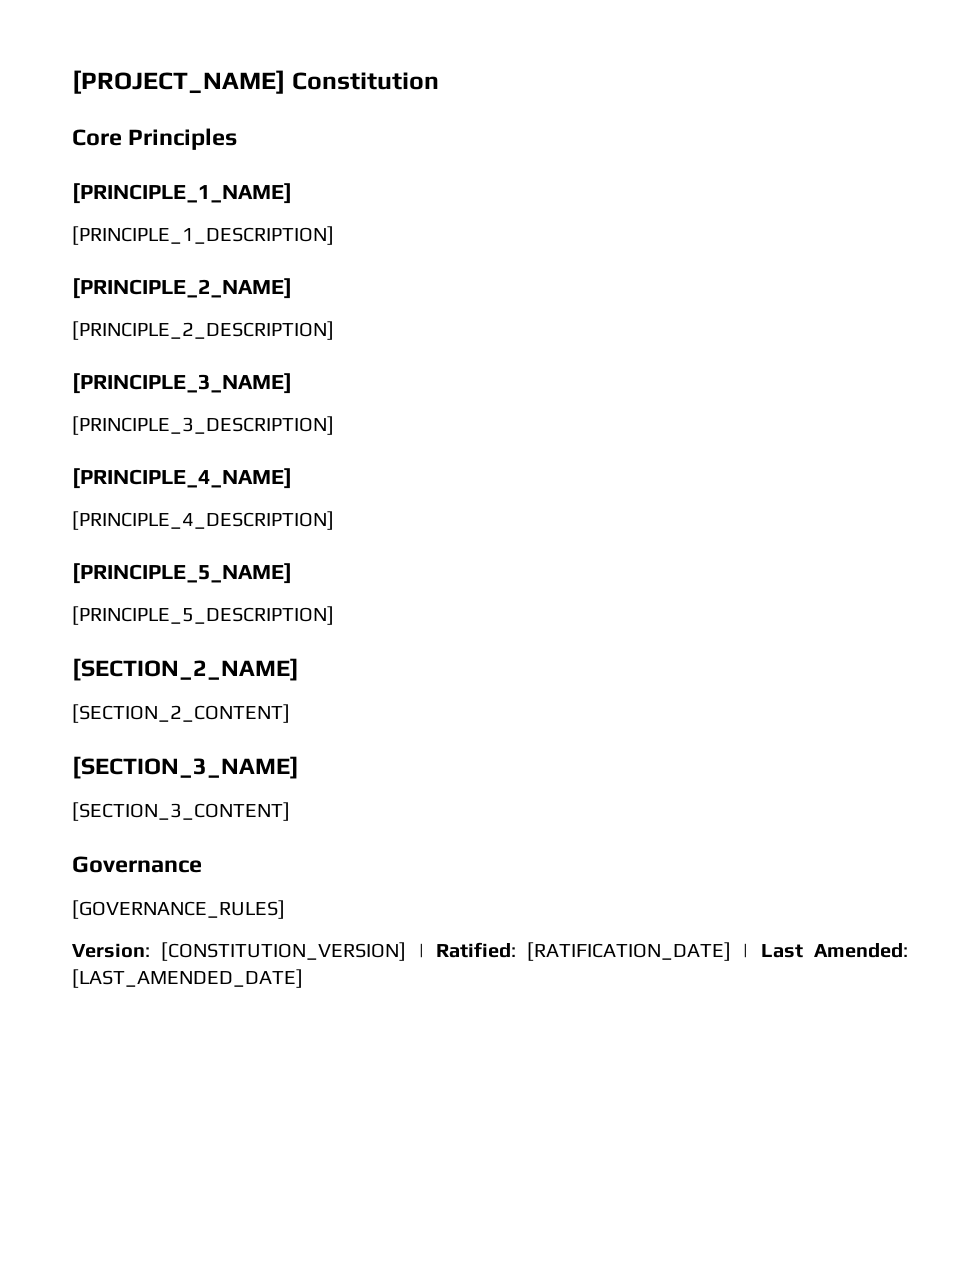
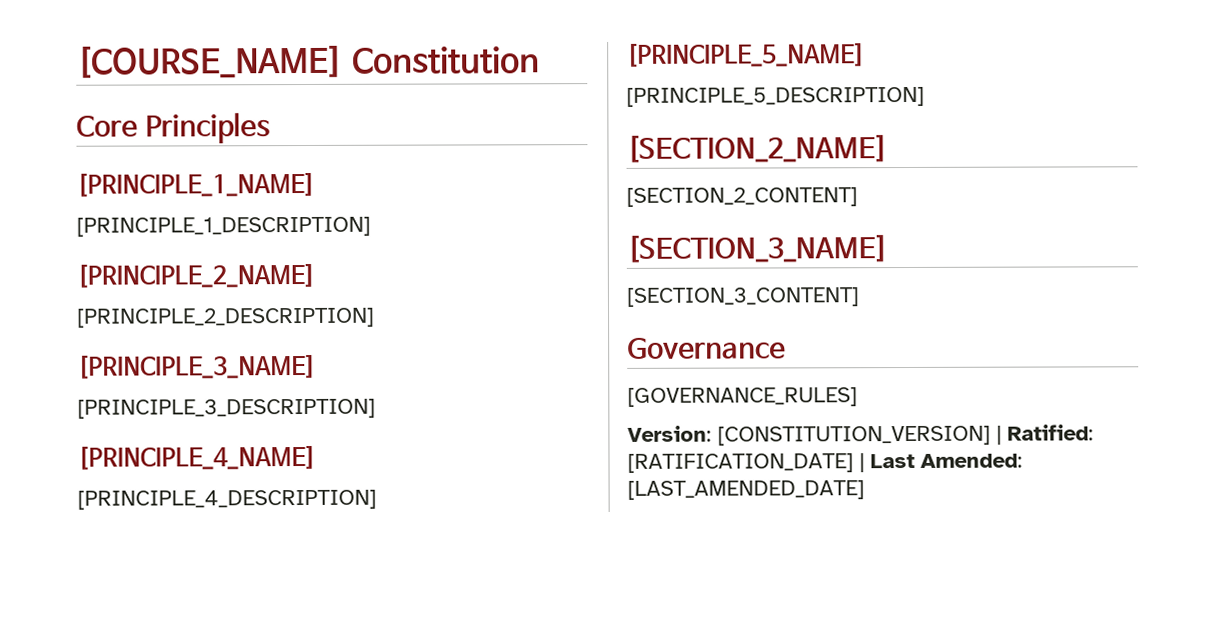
- [PROJECT_NAME] Constitution
+ [COURSE_NAME] Constitution

